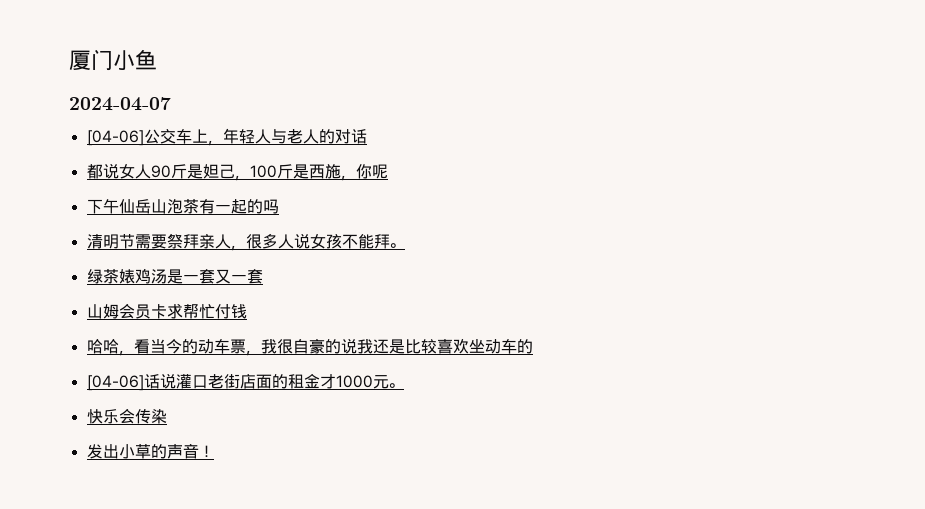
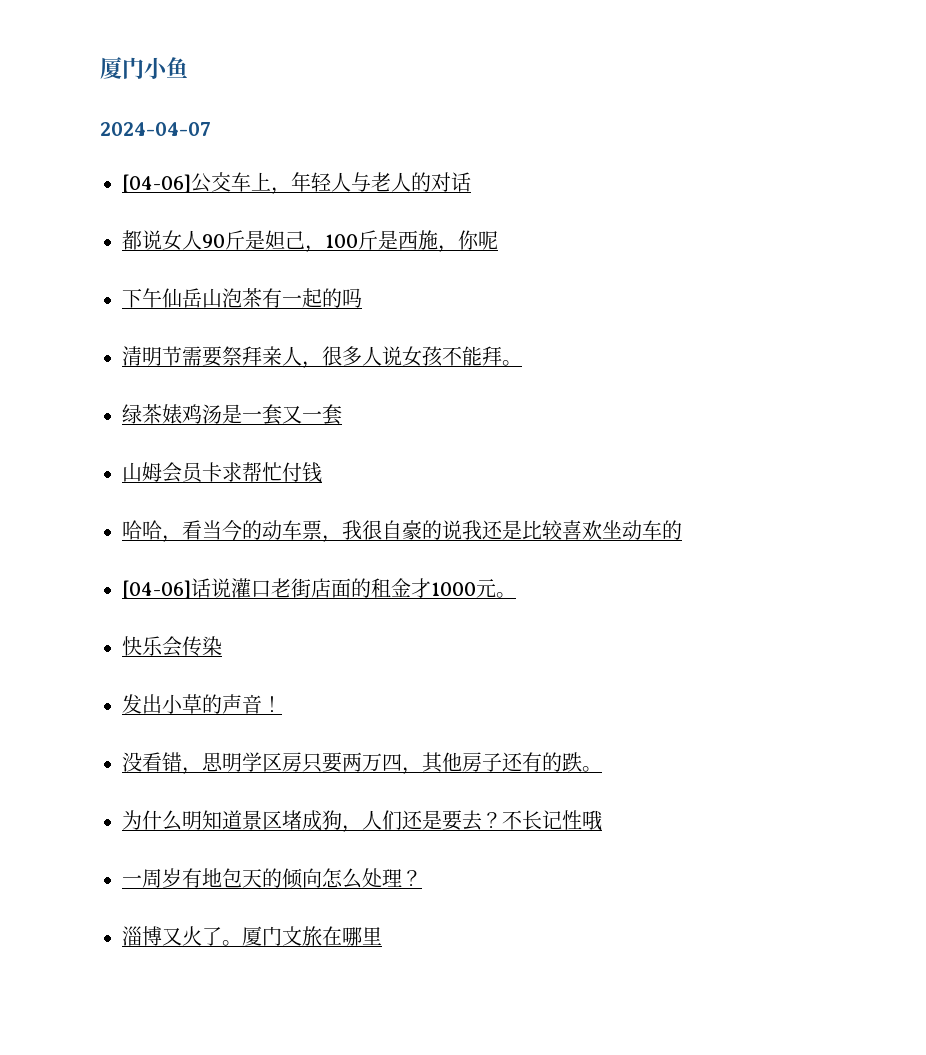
+ 没看错，思明学区房只要两万四，其他房子还有的跌。
+ 为什么明知道景区堵成狗，人们还是要去？不长记性哦
+ 一周岁有地包天的倾向怎么处理？
+ 淄博又火了。厦门文旅在哪里

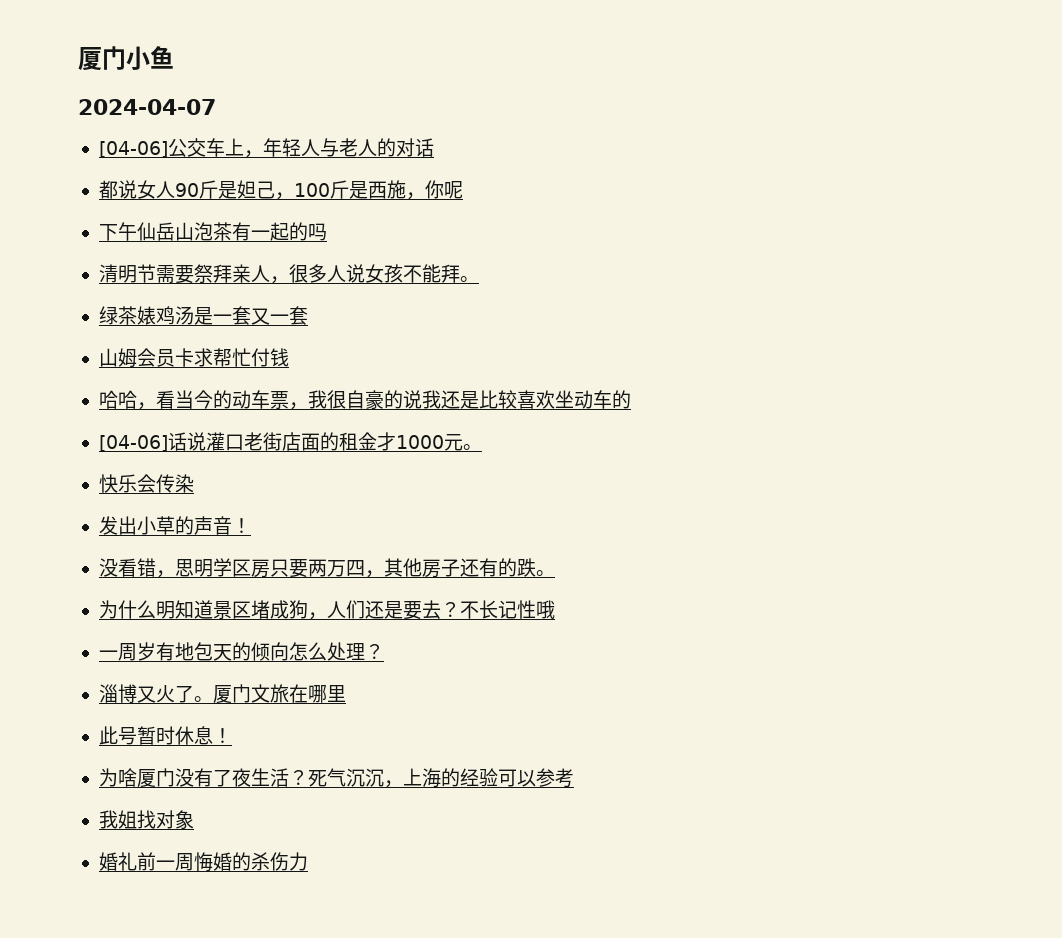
+ 此号暂时休息！
+ 为啥厦门没有了夜生活？死气沉沉，上海的经验可以参考
+ 我姐找对象
+ 婚礼前一周悔婚的杀伤力

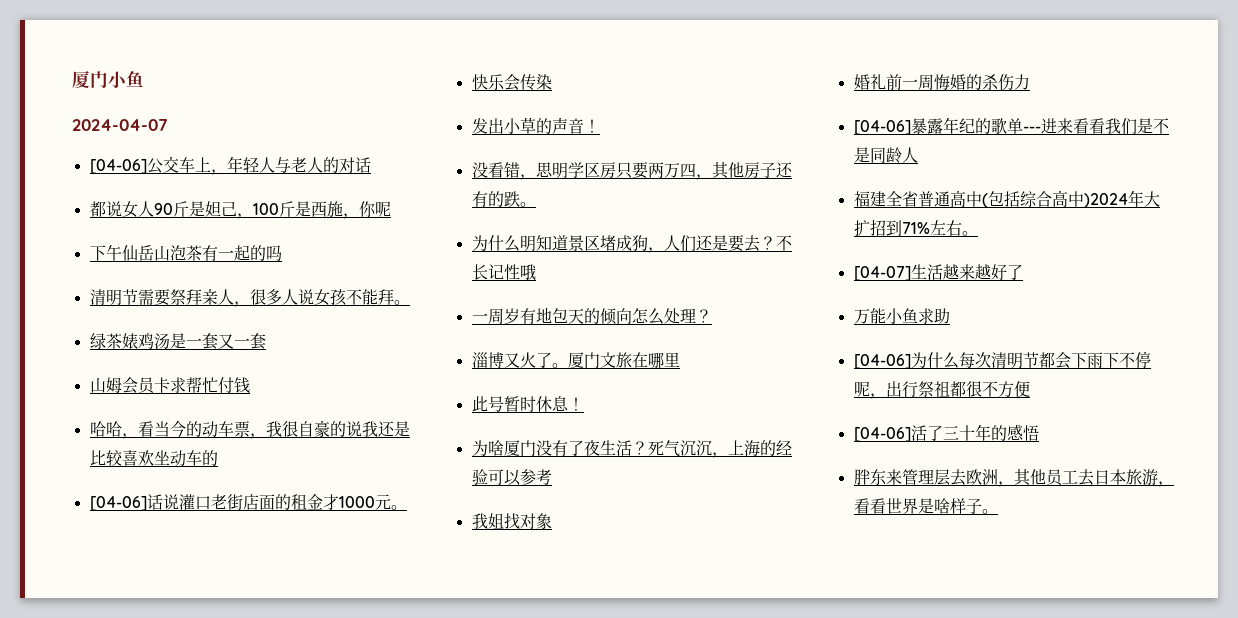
+ [04-06]暴露年纪的歌单---进来看看我们是不是同龄人
+ 福建全省普通高中(包括综合高中)2024年大扩招到71%左右。
+ [04-07]生活越来越好了
+ 万能小鱼求助
+ [04-06]为什么每次清明节都会下雨下不停呢，出行祭祖都很不方便
+ [04-06]活了三十年的感悟
+ 胖东来管理层去欧洲，其他员工去日本旅游，看看世界是啥样子。

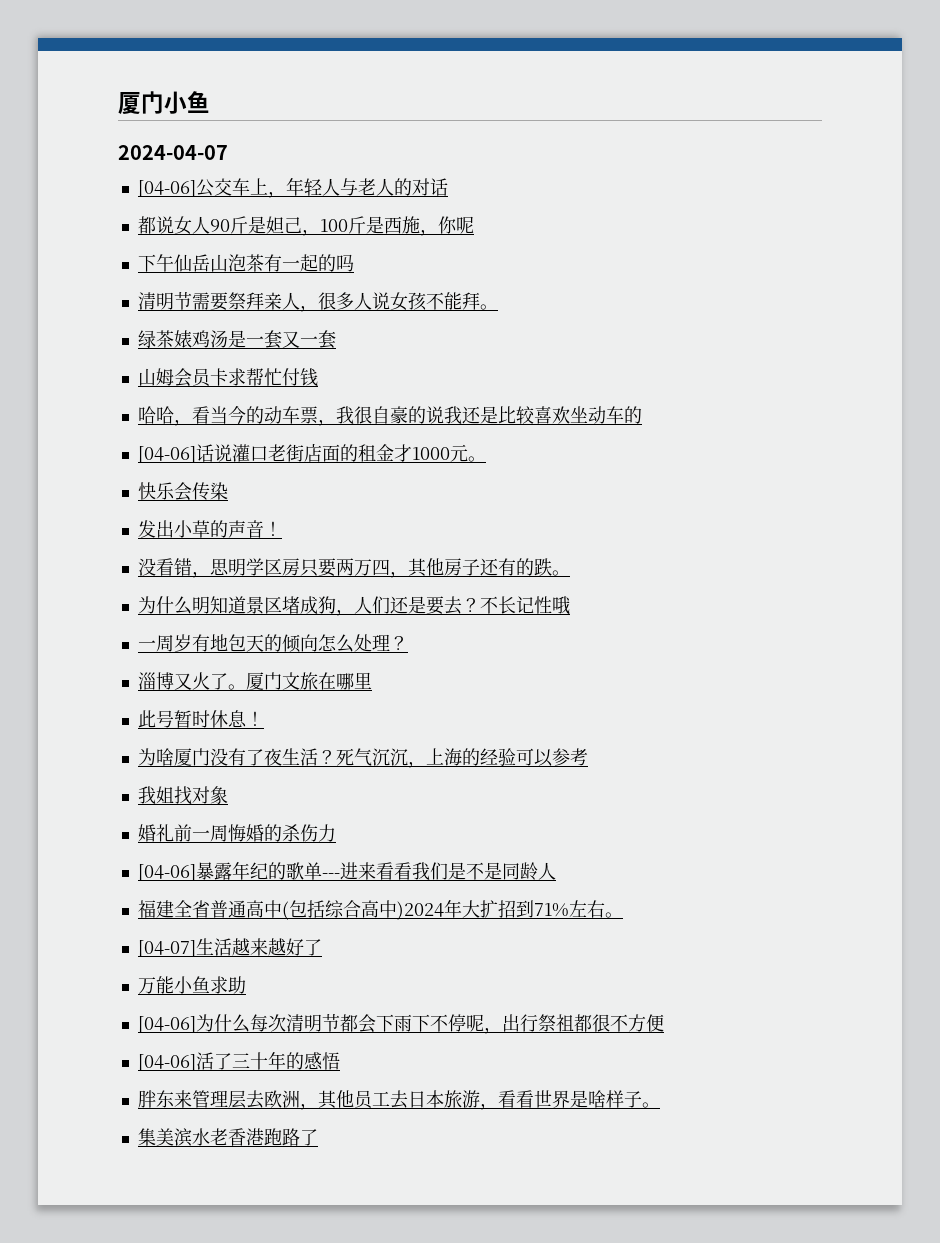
+ 集美滨水老香港跑路了

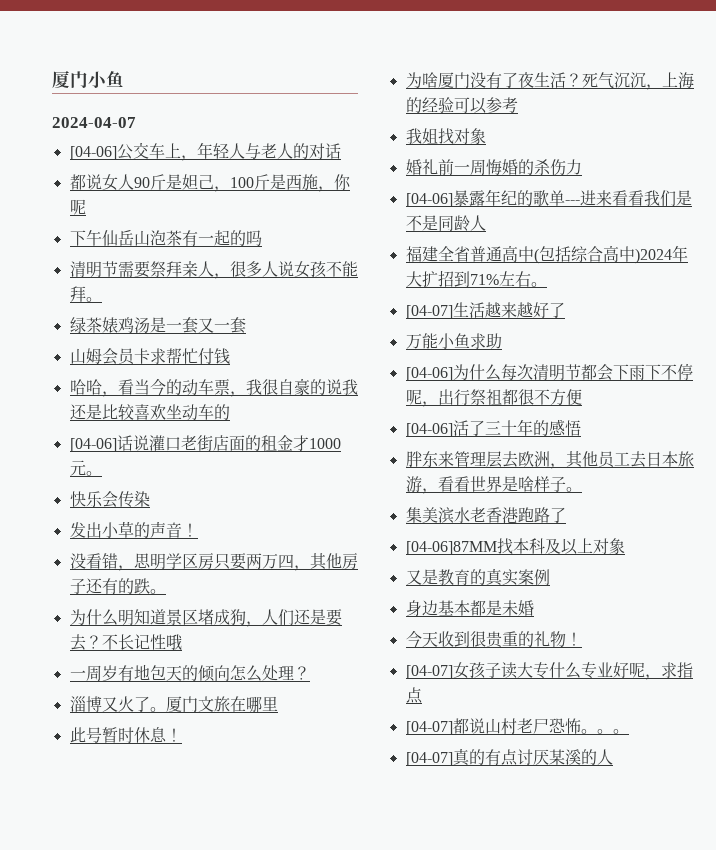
+ [04-06]87MM找本科及以上对象
+ 又是教育的真实案例
+ 身边基本都是未婚
+ 今天收到很贵重的礼物！
+ [04-07]女孩子读大专什么专业好呢，求指点
+ [04-07]都说山村老尸恐怖。。。
+ [04-07]真的有点讨厌某溪的人

